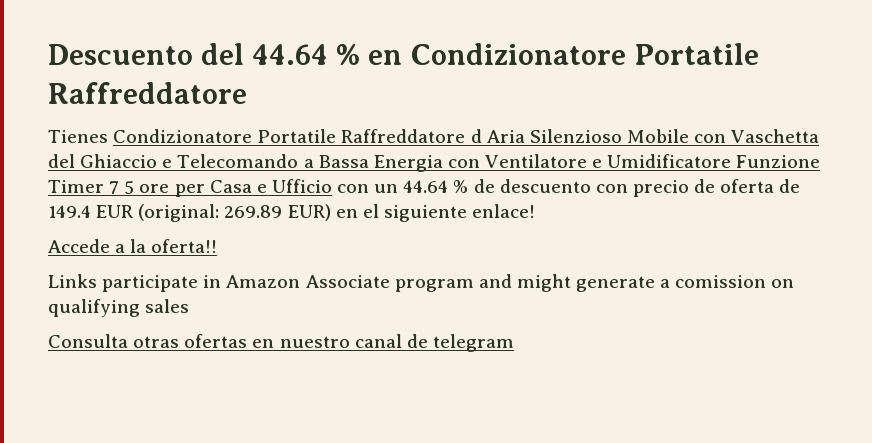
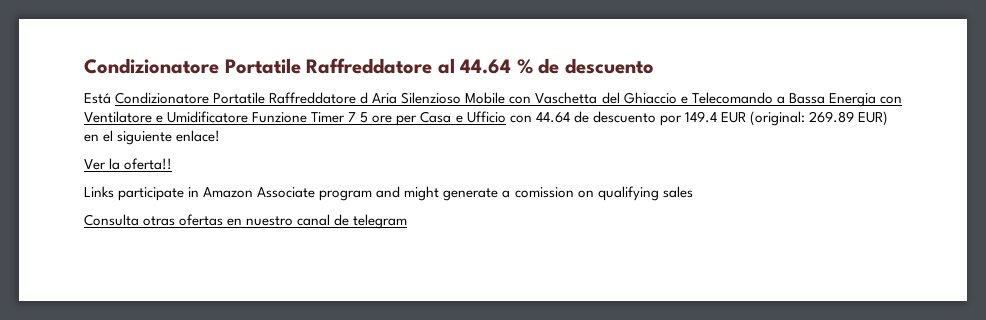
- Descuento del 44.64 % en Condizionatore Portatile Raffreddatore
- Tienes Condizionatore Portatile Raffreddatore d Aria Silenzioso Mobile con Vaschetta del Ghiaccio e Telecomando a Bassa Energia con Ventilatore e Umidificatore Funzione Timer 7 5 ore per Casa e Ufficio con un 44.64 % de descuento con precio de oferta de 149.4 EUR (original: 269.89 EUR) en el siguiente enlace!
+ Condizionatore Portatile Raffreddatore al 44.64 % de descuento
+ Está Condizionatore Portatile Raffreddatore d Aria Silenzioso Mobile con Vaschetta del Ghiaccio e Telecomando a Bassa Energia con Ventilatore e Umidificatore Funzione Timer 7 5 ore per Casa e Ufficio con 44.64 de descuento por 149.4 EUR (original: 269.89 EUR) en el siguiente enlace!
- Accede a la oferta!!
+ Ver la oferta!!

